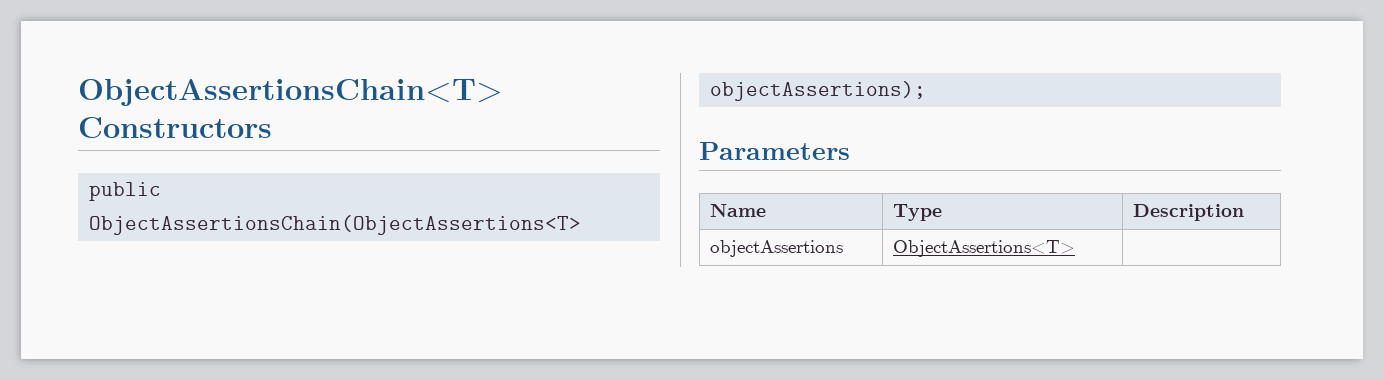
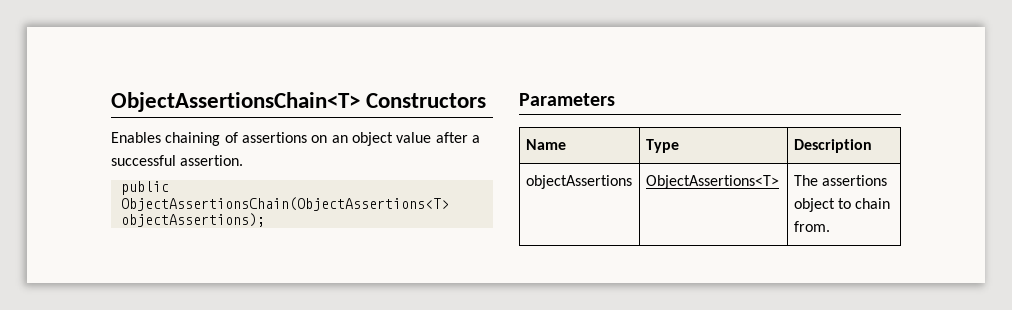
+ Enables chaining of assertions on an object value after a successful assertion.
- objectAssertions | ObjectAssertions<T> |
+ objectAssertions | ObjectAssertions<T> | The assertions object to chain from.

